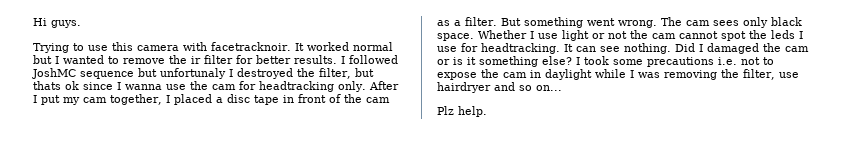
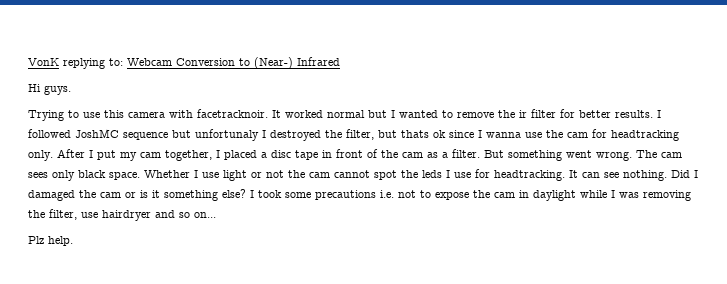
+ VonK replying to: Webcam Conversion to (Near-) Infrared

